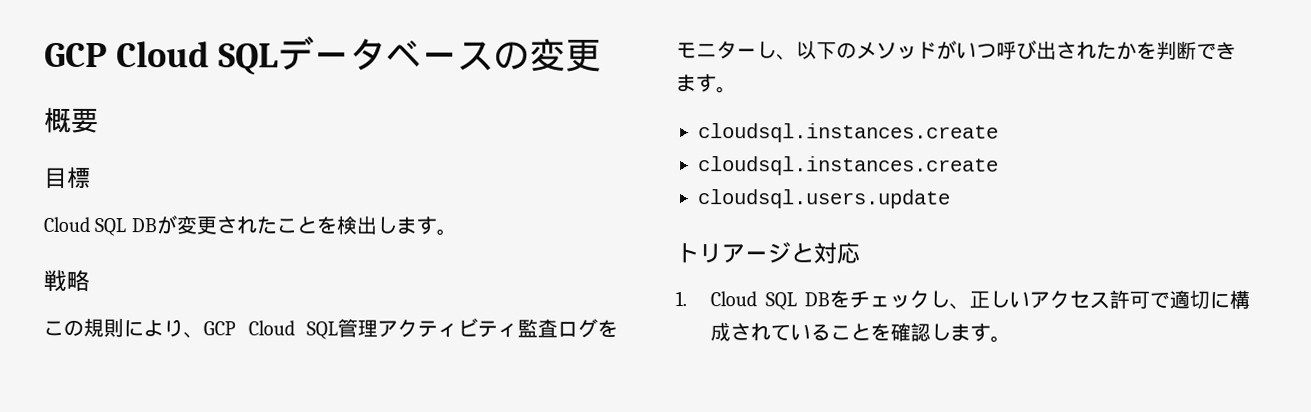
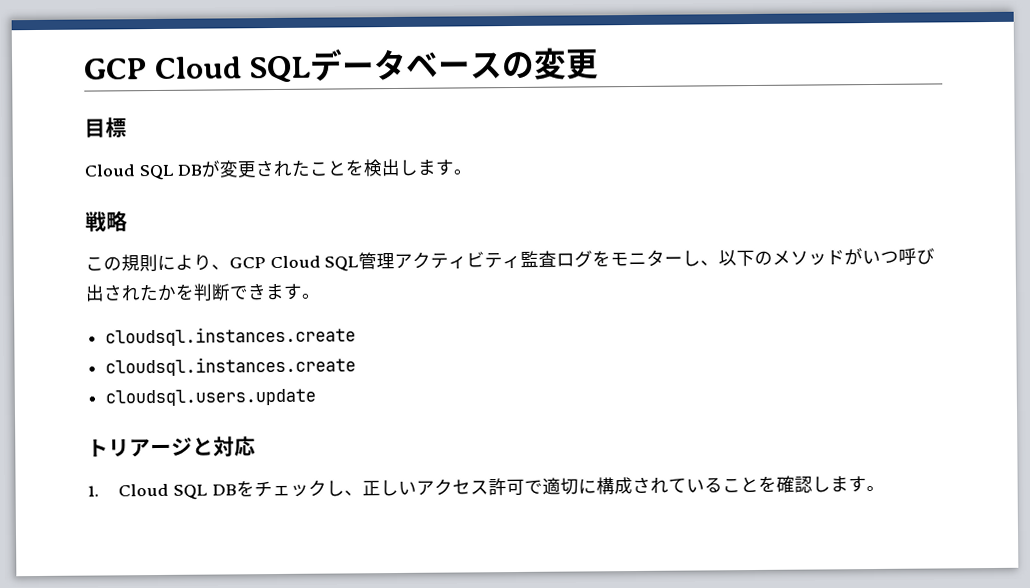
- 概要

